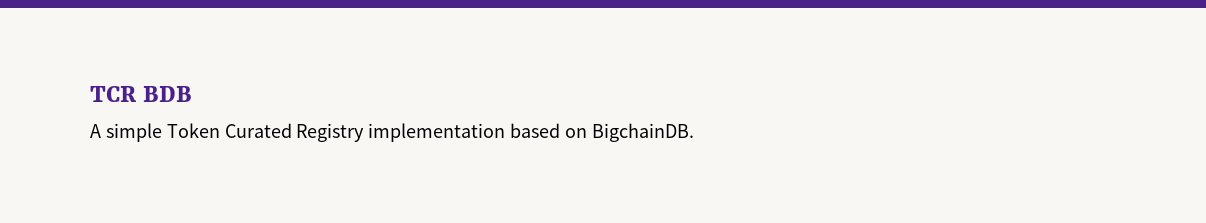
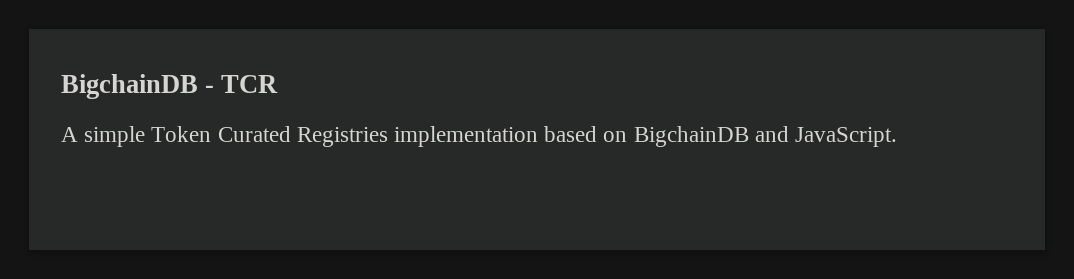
- TCR BDB
+ BigchainDB - TCR
- A simple Token Curated Registry implementation based on BigchainDB.
+ A simple Token Curated Registries implementation based on BigchainDB and JavaScript.

